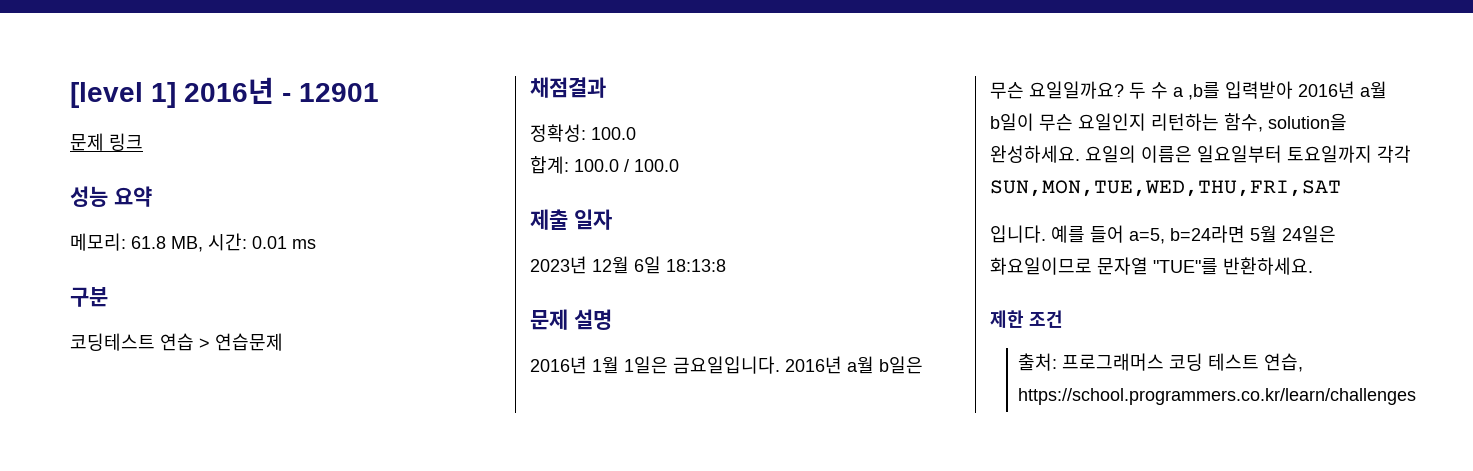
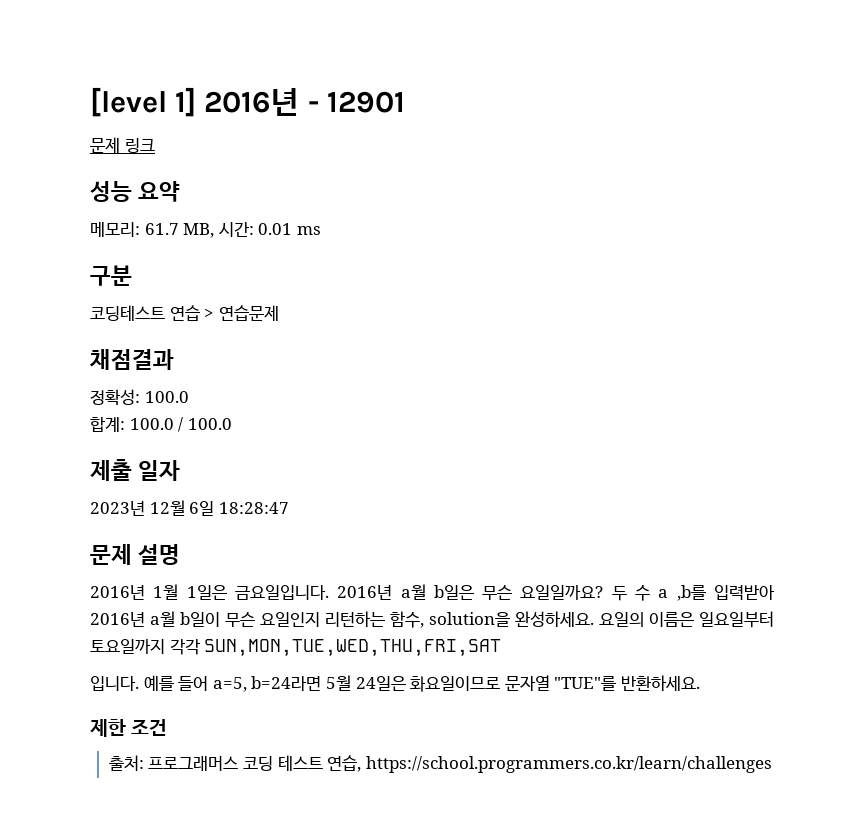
- 메모리: 61.8 MB, 시간: 0.01 ms
+ 메모리: 61.7 MB, 시간: 0.01 ms
- 2023년 12월 6일 18:13:8
+ 2023년 12월 6일 18:28:47

